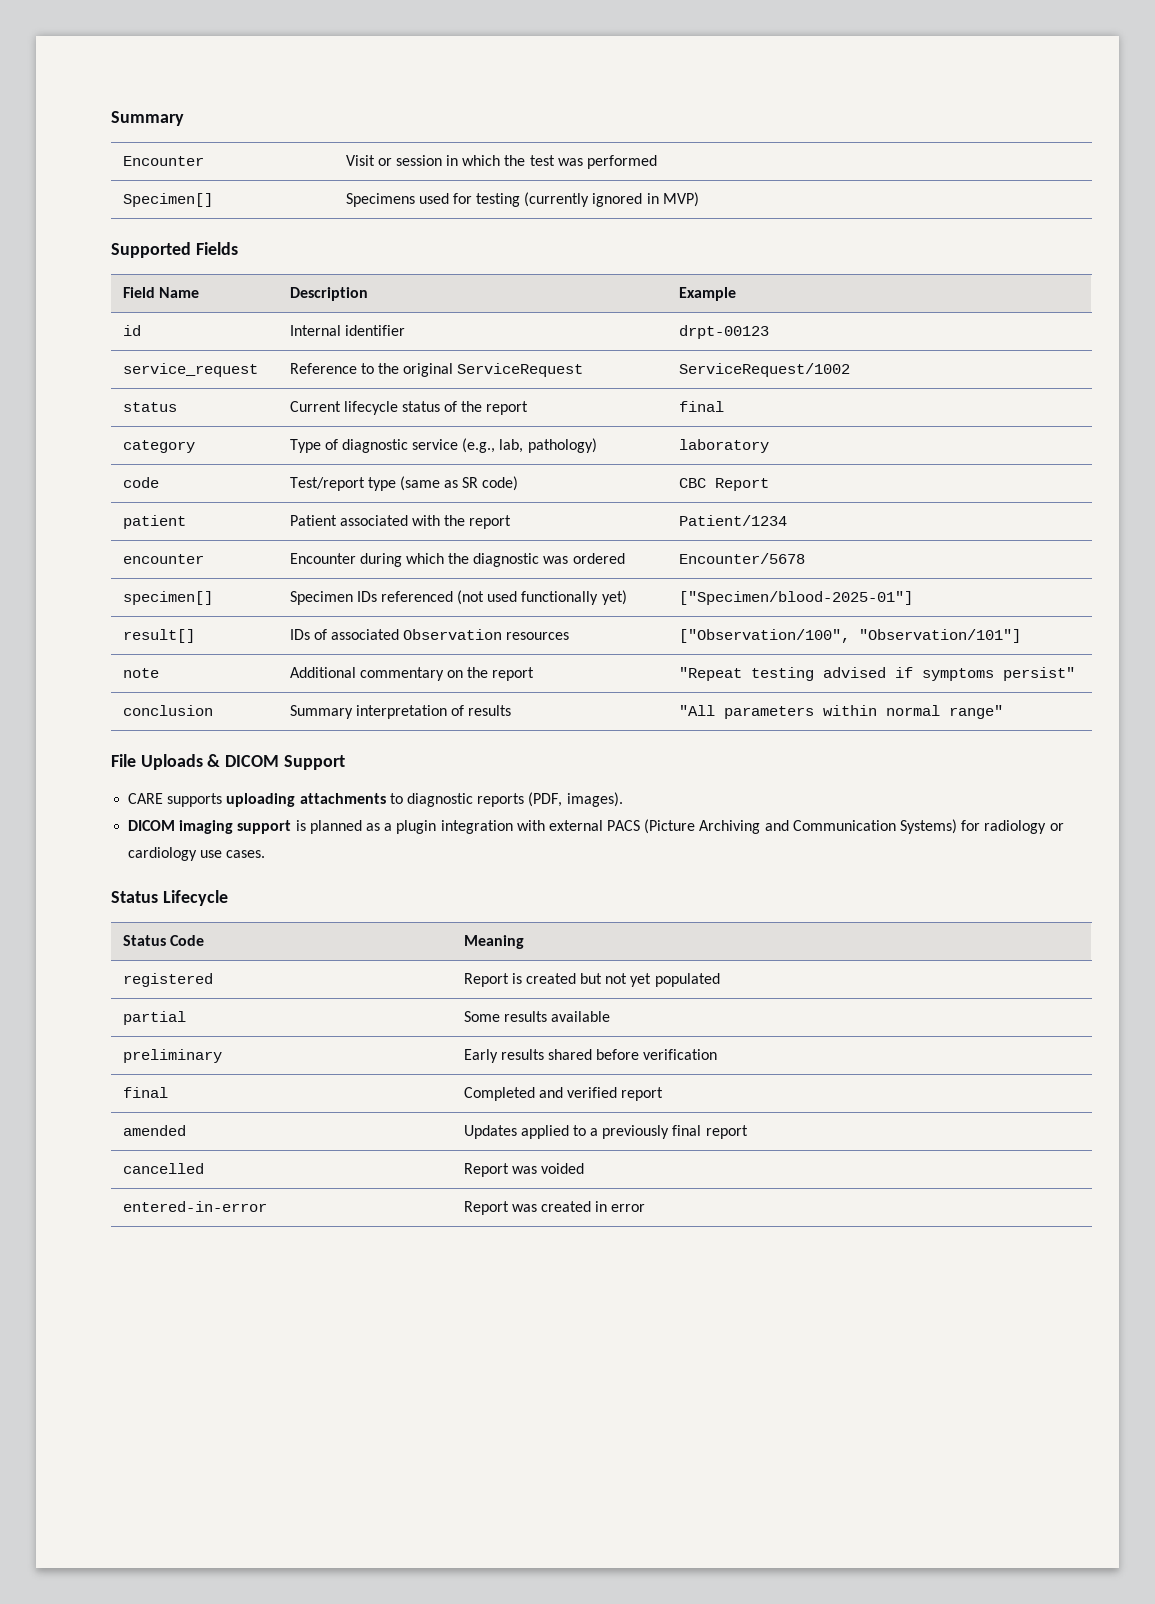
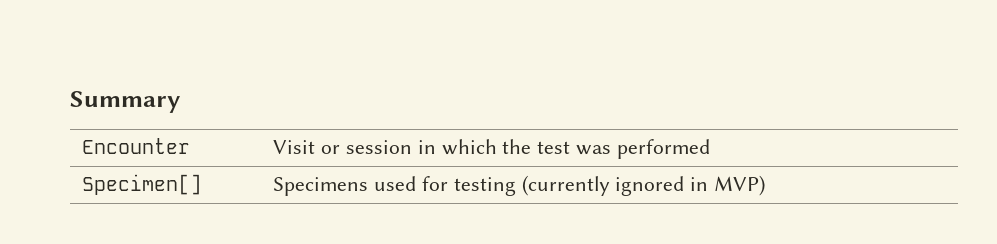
- Supported Fields
- Field Name | Description | Example
- id | Internal identifier | drpt-00123
- service_request | Reference to the original ServiceRequest | ServiceRequest/1002
- status | Current lifecycle status of the report | final
- category | Type of diagnostic service (e.g., lab, pathology) | laboratory
- code | Test/report type (same as SR code) | CBC Report
- patient | Patient associated with the report | Patient/1234
- encounter | Encounter during which the diagnostic was ordered | Encounter/5678
- specimen[] | Specimen IDs referenced (not used functionally yet) | ["Specimen/blood-2025-01"]
- result[] | IDs of associated Observation resources | ["Observation/100", "Observation/101"]
- note | Additional commentary on the report | "Repeat testing advised if symptoms persist"
- conclusion | Summary interpretation of results | "All parameters within normal range"
- File Uploads & DICOM Support
- CARE supports uploading attachments to diagnostic reports (PDF, images).
- DICOM imaging support is planned as a plugin integration with external PACS (Picture Archiving and Communication Systems) for radiology or cardiology use cases.
- Status Lifecycle
- Status Code | Meaning
- registered | Report is created but not yet populated
- partial | Some results available
- preliminary | Early results shared before verification
- final | Completed and verified report
- amended | Updates applied to a previously final report
- cancelled | Report was voided
- entered-in-error | Report was created in error

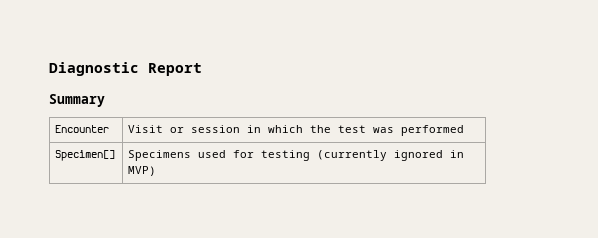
+ Diagnostic Report

